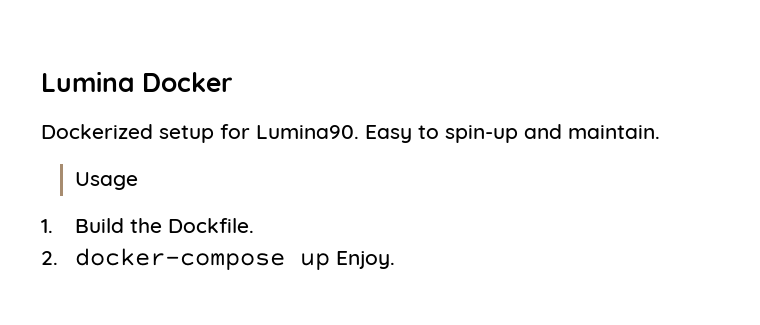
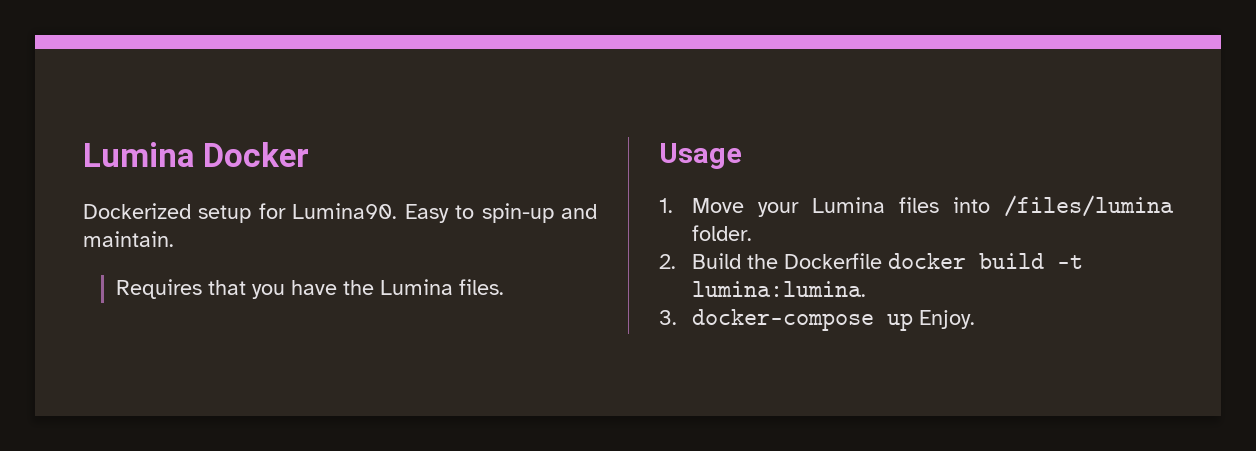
+ Requires that you have the Lumina files.
  Usage
- 1. Build the Dockfile.
- 2. docker-compose up Enjoy.
+ 1. Move your Lumina files into /files/lumina folder.
+ 2. Build the Dockerfile docker build -t lumina:lumina.
+ 3. docker-compose up Enjoy.

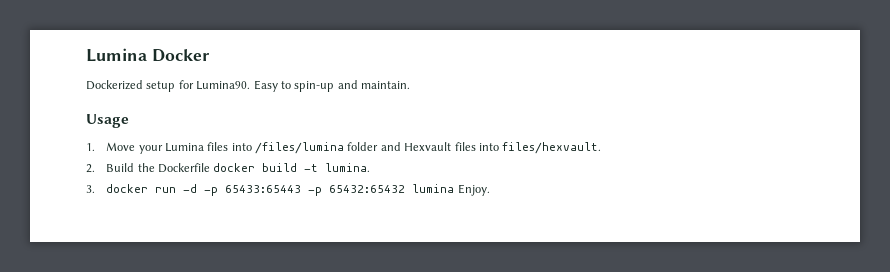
- Requires that you have the Lumina files.
- 1. Move your Lumina files into /files/lumina folder.
+ 1. Move your Lumina files into /files/lumina folder and Hexvault files into files/hexvault.
- 2. Build the Dockerfile docker build -t lumina:lumina.
+ 2. Build the Dockerfile docker build -t lumina.
- 3. docker-compose up Enjoy.
+ 3. docker run -d -p 65433:65443 -p 65432:65432 lumina Enjoy.

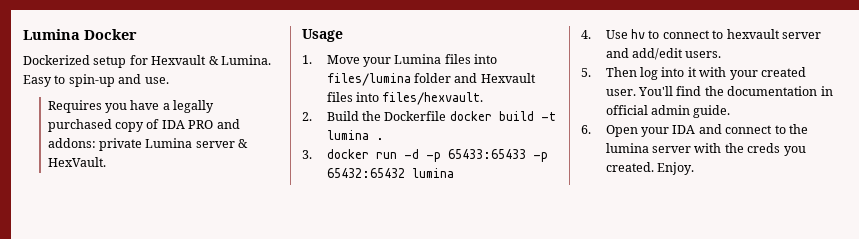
- Dockerized setup for Lumina90.
+ Dockerized setup for Hexvault & Lumina.
- Easy to spin-up and maintain.
+ Easy to spin-up and use.
+ Requires you have a legally purchased copy of IDA PRO and addons: private Lumina server & HexVault.
- 1. Move your Lumina files into /files/lumina folder and Hexvault files into files/hexvault.
+ 1. Move your Lumina files into files/lumina folder and Hexvault files into files/hexvault.
- 2. Build the Dockerfile docker build -t lumina.
+ 2. Build the Dockerfile docker build -t lumina .
- 3. docker run -d -p 65433:65443 -p 65432:65432 lumina Enjoy.
+ 3. docker run -d -p 65433:65433 -p 65432:65432 lumina
+ 4. Use hv to connect to hexvault server and add/edit users.
+ 5. Then log into it with your created user. You'll find the documentation in official admin guide.
+ 6. Open your IDA and connect to the lumina server with the creds you created. Enjoy.

